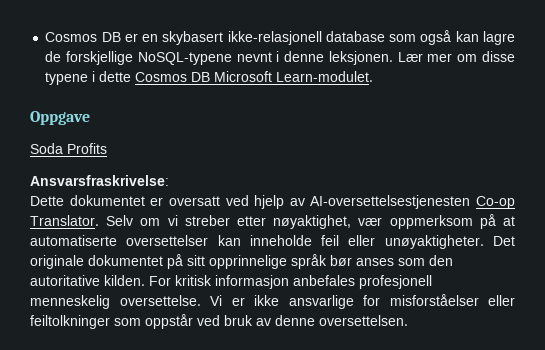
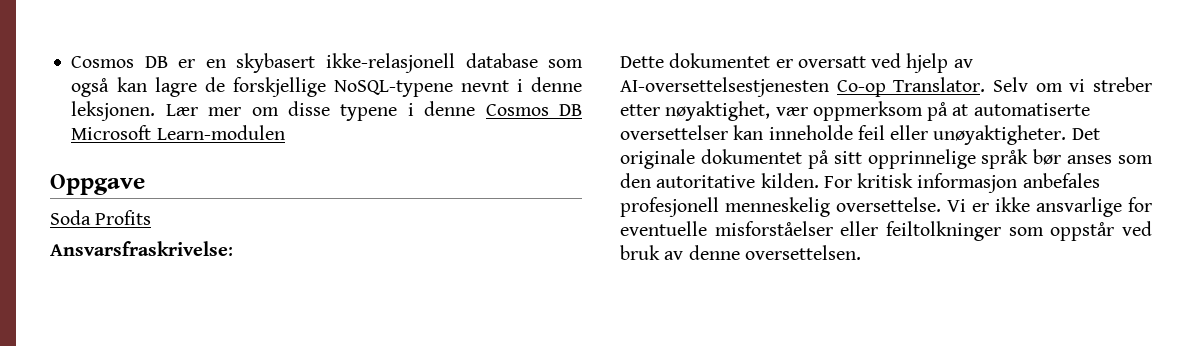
- Lær mer om disse typene i dette Cosmos DB Microsoft Learn-modulet.
+ Lær mer om disse typene i denne Cosmos DB Microsoft Learn-modulen
- Vi er ikke ansvarlige for misforståelser eller feiltolkninger som oppstår ved bruk av denne oversettelsen.
+ Vi er ikke ansvarlige for eventuelle misforståelser eller feiltolkninger som oppstår ved bruk av denne oversettelsen.

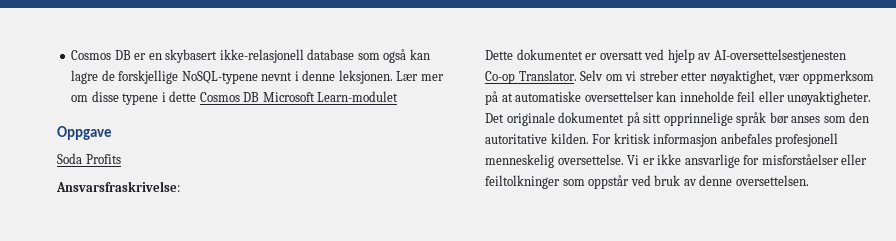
- Lær mer om disse typene i denne Cosmos DB Microsoft Learn-modulen
+ Lær mer om disse typene i dette Cosmos DB Microsoft Learn-modulet
- Selv om vi streber etter nøyaktighet, vær oppmerksom på at automatiserte oversettelser kan inneholde feil eller unøyaktigheter.
+ Selv om vi streber etter nøyaktighet, vær oppmerksom på at automatiske oversettelser kan inneholde feil eller unøyaktigheter.
- Vi er ikke ansvarlige for eventuelle misforståelser eller feiltolkninger som oppstår ved bruk av denne oversettelsen.
+ Vi er ikke ansvarlige for misforståelser eller feiltolkninger som oppstår ved bruk av denne oversettelsen.

